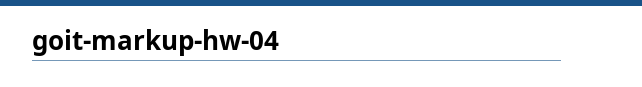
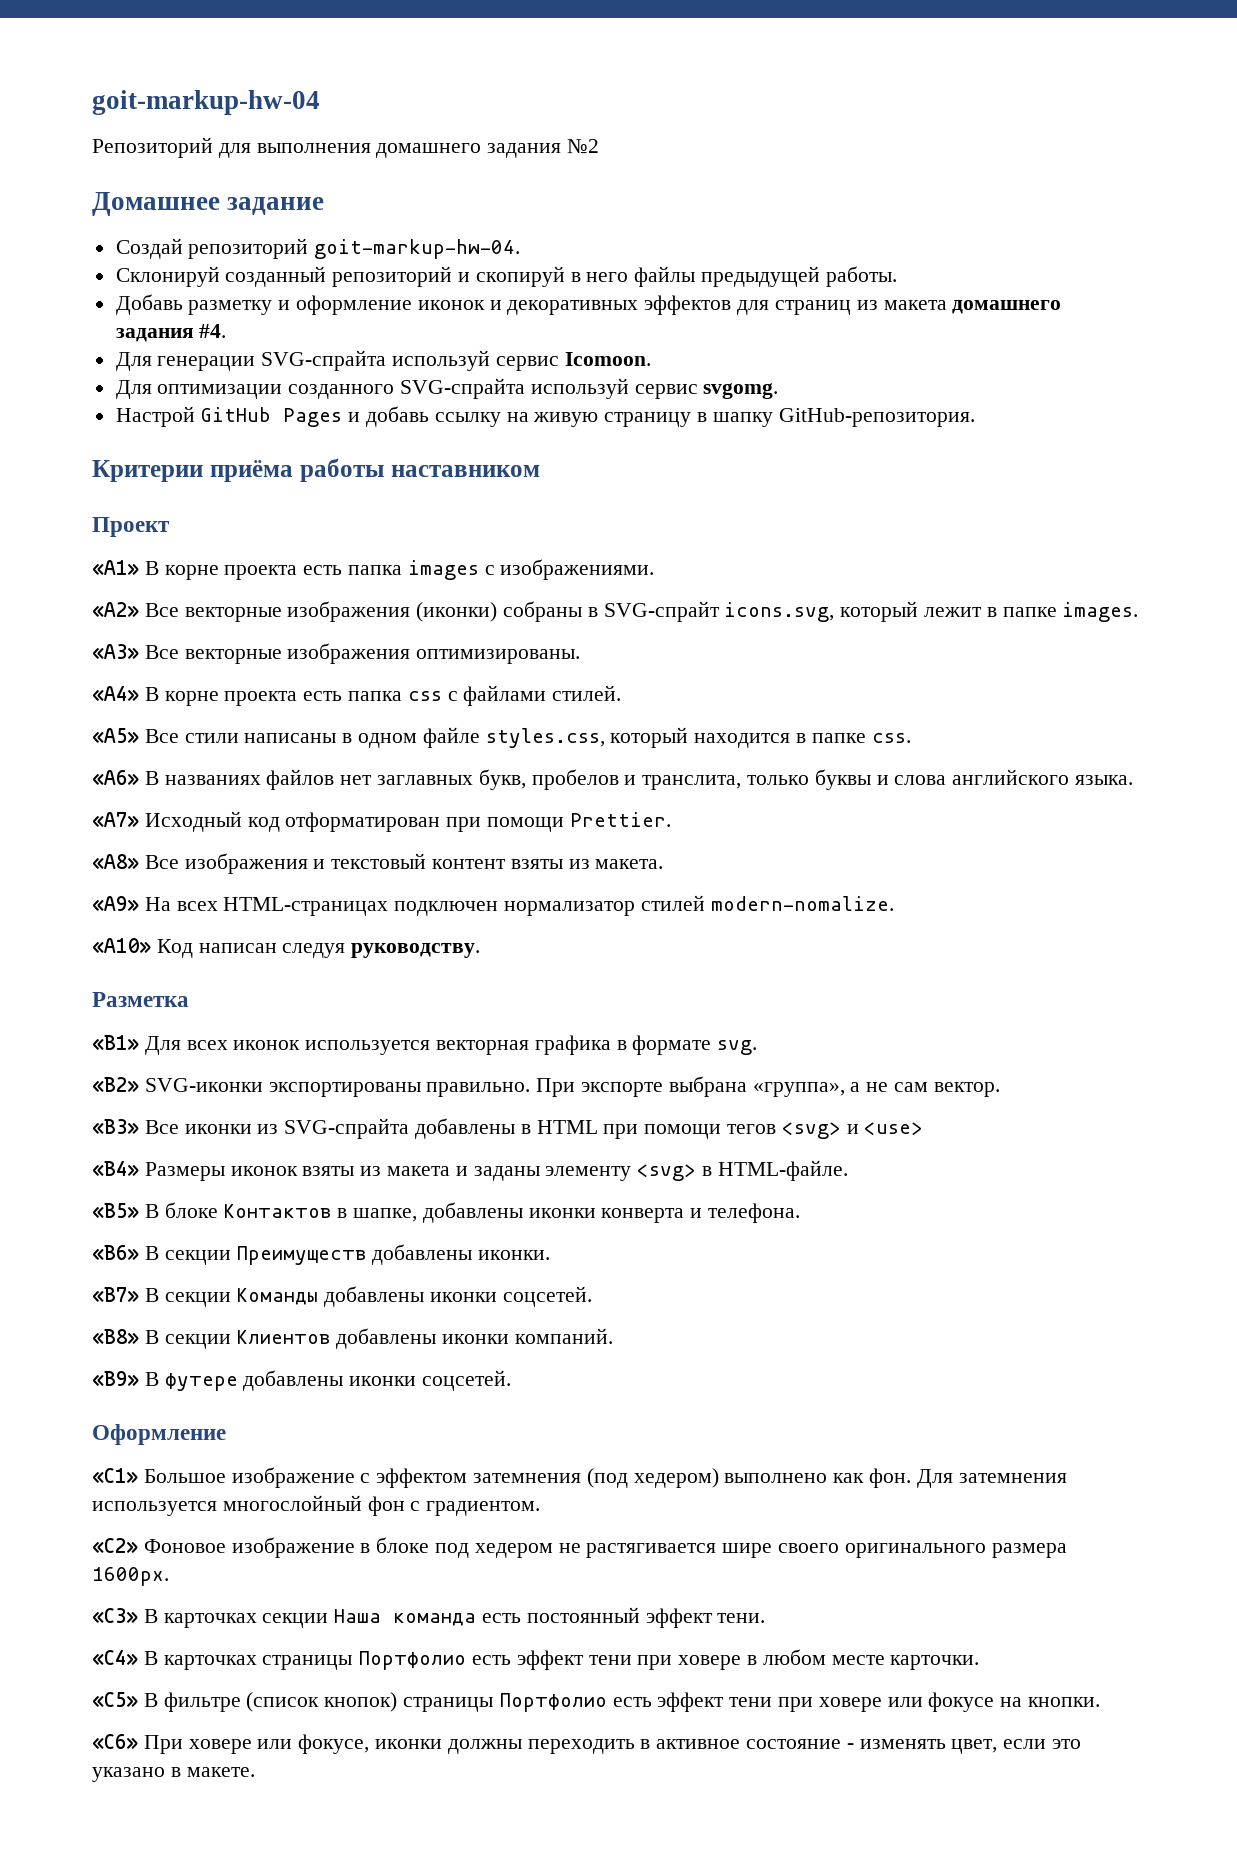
+ Репозиторий для выполнения домашнего задания №2
+ Домашнее задание
+ Создай репозиторий goit-markup-hw-04.
+ Склонируй созданный репозиторий и скопируй в него файлы предыдущей работы.
+ Добавь разметку и оформление иконок и декоративных эффектов для страниц из макета домашнего задания #4.
+ Для генерации SVG-спрайта используй сервис Icomoon.
+ Для оптимизации созданного SVG-спрайта используй сервис svgomg.
+ Настрой GitHub Pages и добавь ссылку на живую страницу в шапку GitHub-репозитория.
+ Критерии приёма работы наставником
+ Проект
+ «A1» В корне проекта есть папка images с изображениями.
+ «A2» Все векторные изображения (иконки) собраны в SVG-спрайт icons.svg, который лежит в папке images.
+ «A3» Все векторные изображения оптимизированы.
+ «A4» В корне проекта есть папка css с файлами стилей.
+ «A5» Все стили написаны в одном файле styles.css, который находится в папке css.
+ «A6» В названиях файлов нет заглавных букв, пробелов и транслита, только буквы и слова английского языка.
+ «A7» Исходный код отформатирован при помощи Prettier.
+ «A8» Все изображения и текстовый контент взяты из макета.
+ «A9» На всех HTML-страницах подключен нормализатор стилей modern-nomalize.
+ «A10» Код написан следуя руководству.
+ Разметка
+ «B1» Для всех иконок используется векторная графика в формате svg.
+ «B2» SVG-иконки экспортированы правильно. При экспорте выбрана «группа», а не сам вектор.
+ «B3» Все иконки из SVG-спрайта добавлены в HTML при помощи тегов <svg> и <use>
+ «B4» Размеры иконок взяты из макета и заданы элементу <svg> в HTML-файле.
+ «B5» В блоке Контактов в шапке, добавлены иконки конверта и телефона.
+ «B6» В секции Преимуществ добавлены иконки.
+ «B7» В секции Команды добавлены иконки соцсетей.
+ «B8» В секции Клиентов добавлены иконки компаний.
+ «B9» В футере добавлены иконки соцсетей.
+ Оформление
+ «C1» Большое изображение с эффектом затемнения (под хедером) выполнено как фон. Для затемнения используется многослойный фон с градиентом.
+ «C2» Фоновое изображение в блоке под хедером не растягивается шире своего оригинального размера 1600рх.
+ «C3» В карточках секции Наша команда есть постоянный эффект тени.
+ «C4» В карточках страницы Портфолио есть эффект тени при ховере в любом месте карточки.
+ «C5» В фильтре (список кнопок) страницы Портфолио есть эффект тени при ховере или фокусе на кнопки.
+ «C6» При ховере или фокусе, иконки должны переходить в активное состояние - изменять цвет, если это указано в макете.

